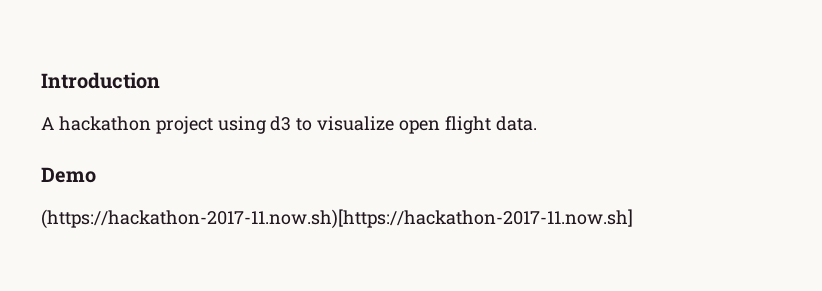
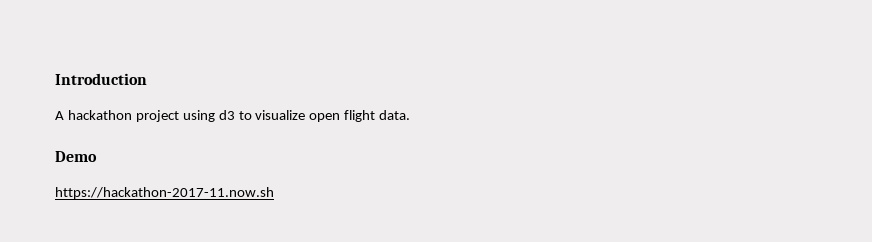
- (https://hackathon-2017-11.now.sh)[https://hackathon-2017-11.now.sh]
+ https://hackathon-2017-11.now.sh

